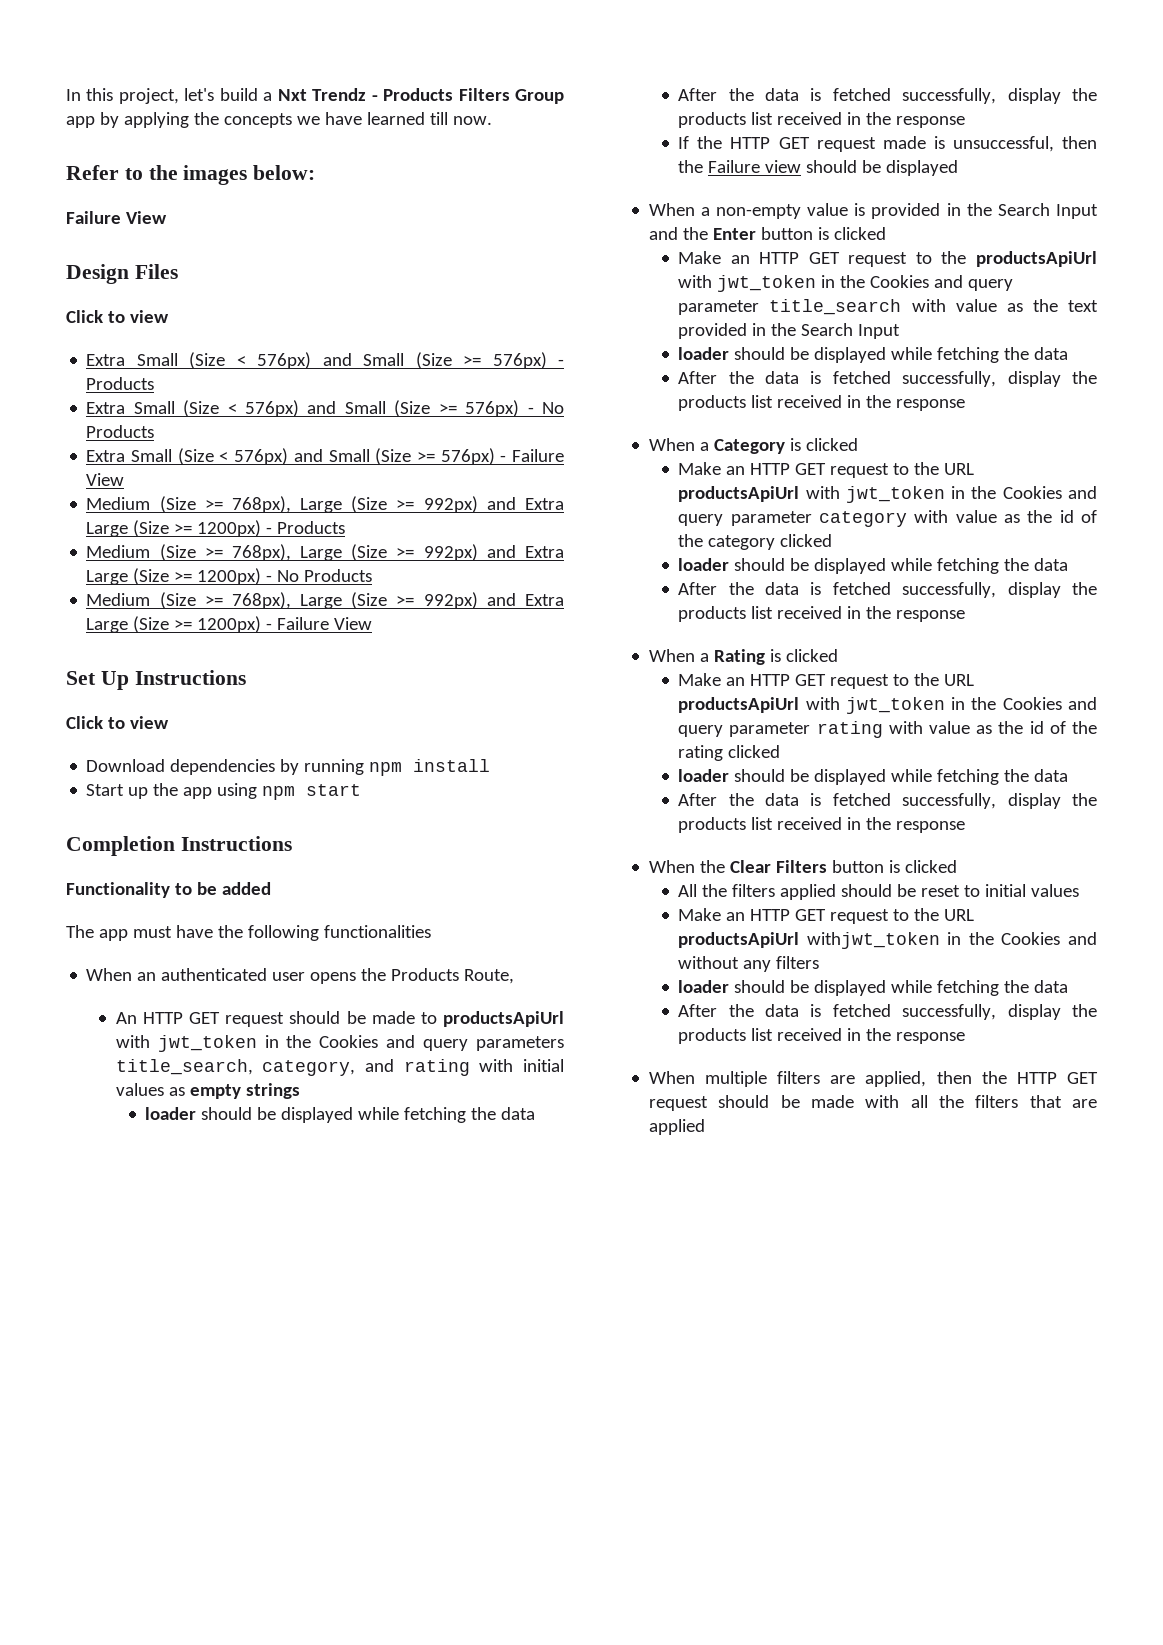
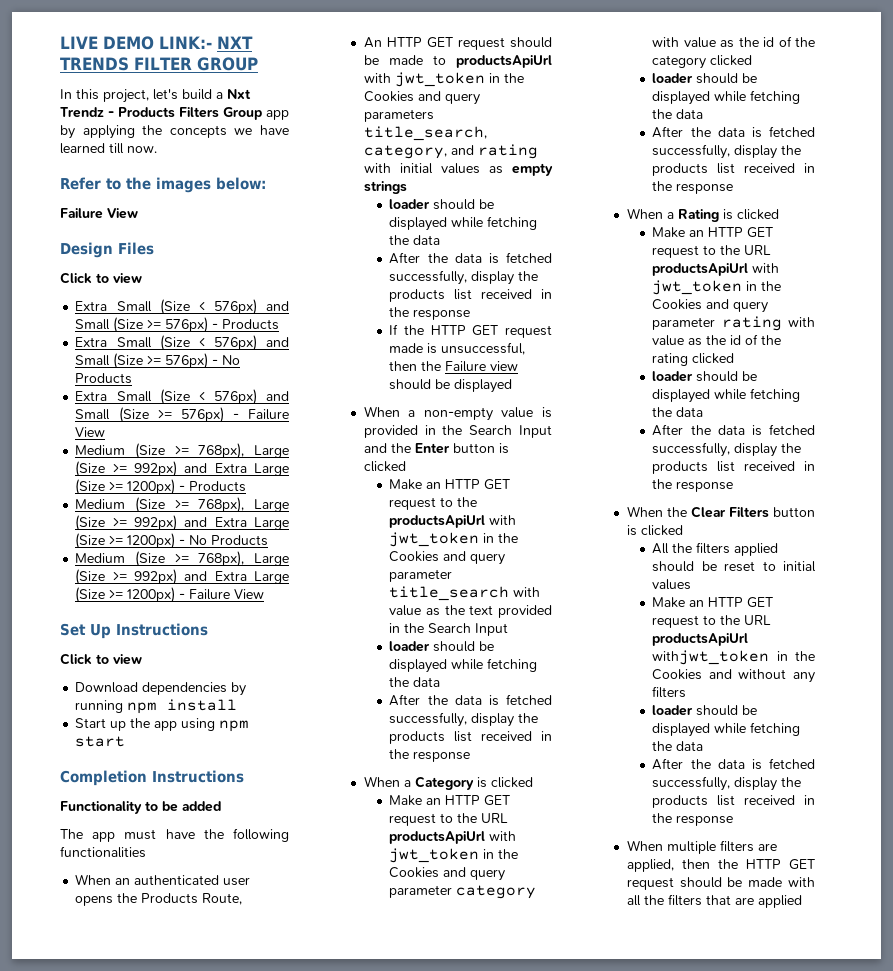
+ LIVE DEMO LINK:- NXT TRENDS FILTER GROUP

